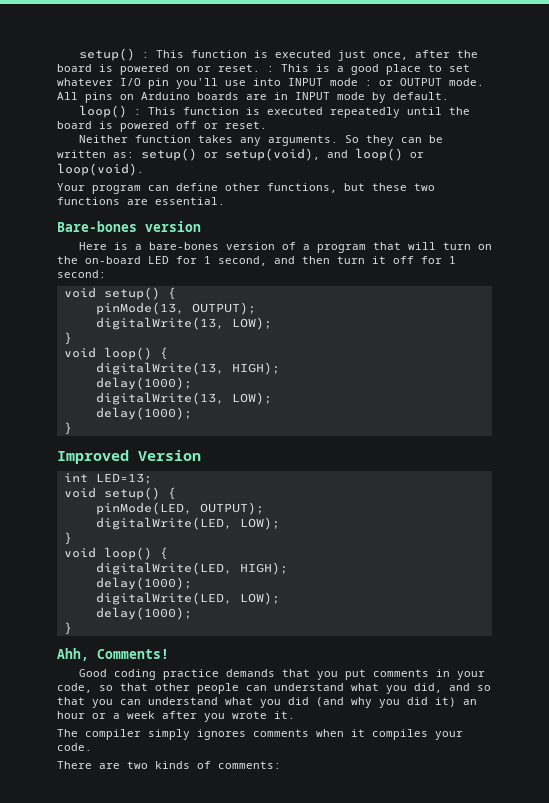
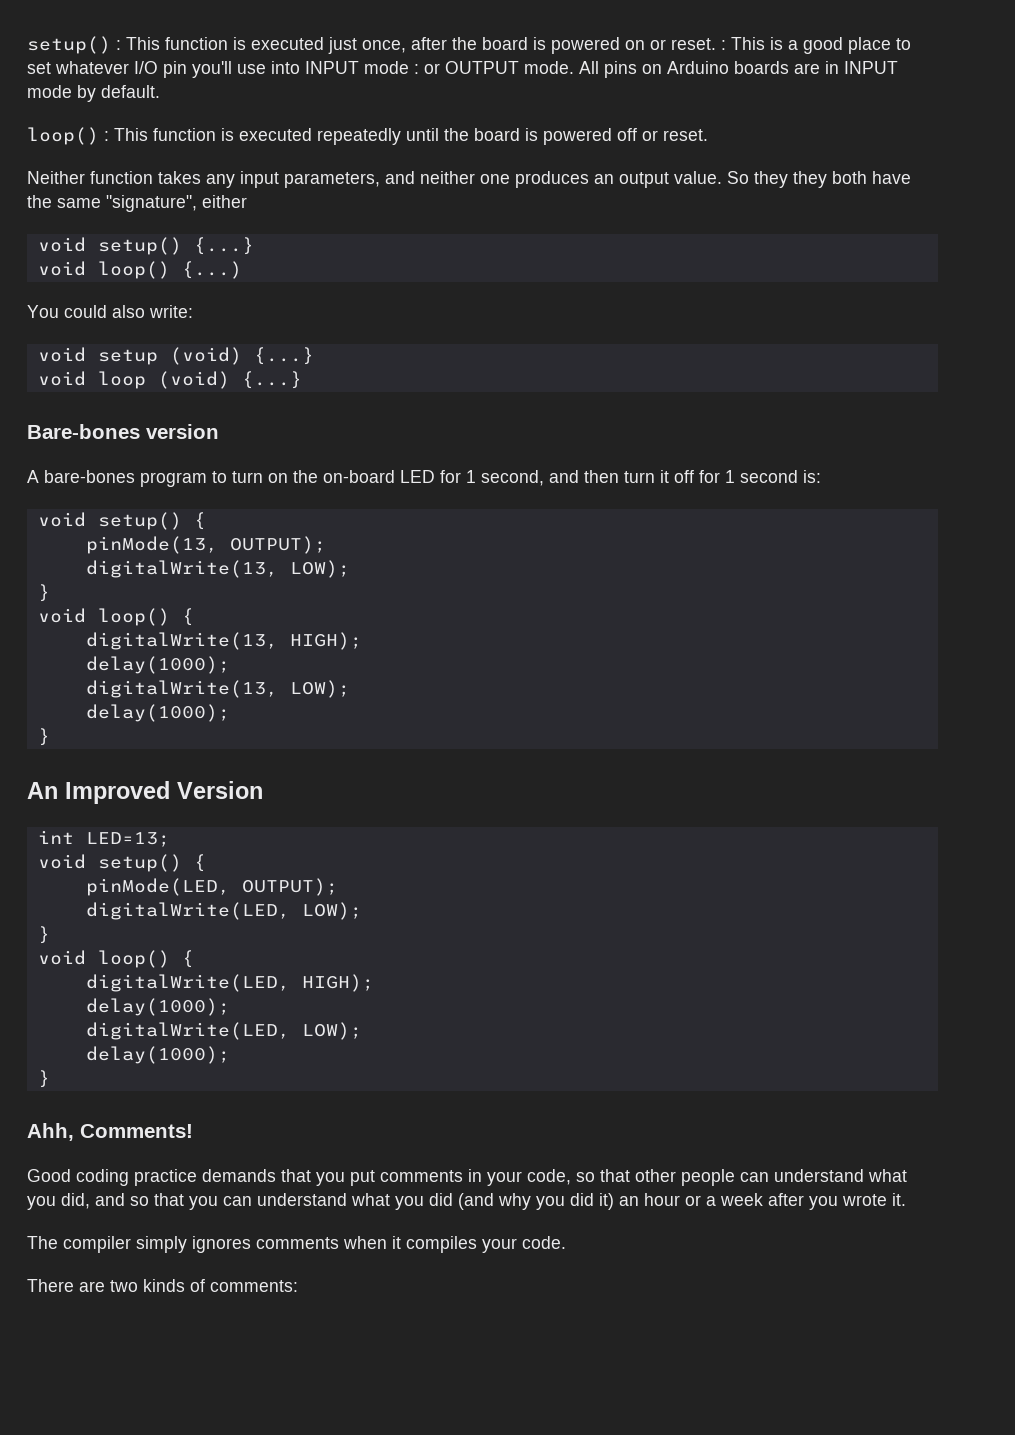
- Neither function takes any arguments. So they can be written as: setup() or setup(void), and loop() or loop(void).
- Your program can define other functions, but these two functions are essential.
+ Neither function takes any input parameters, and neither one produces an output value. So they they both have the same "signature", either
+ void setup() {...}
+ void loop() {...)
+ You could also write:
+ void setup (void) {...}
+ void loop (void) {...}
  Bare-bones version
- Here is a bare-bones version of a program that will turn on the on-board LED for 1 second, and then turn it off for 1 second:
+ A bare-bones program to turn on the on-board LED for 1 second, and then turn it off for 1 second is:
- Improved Version
+ An Improved Version

